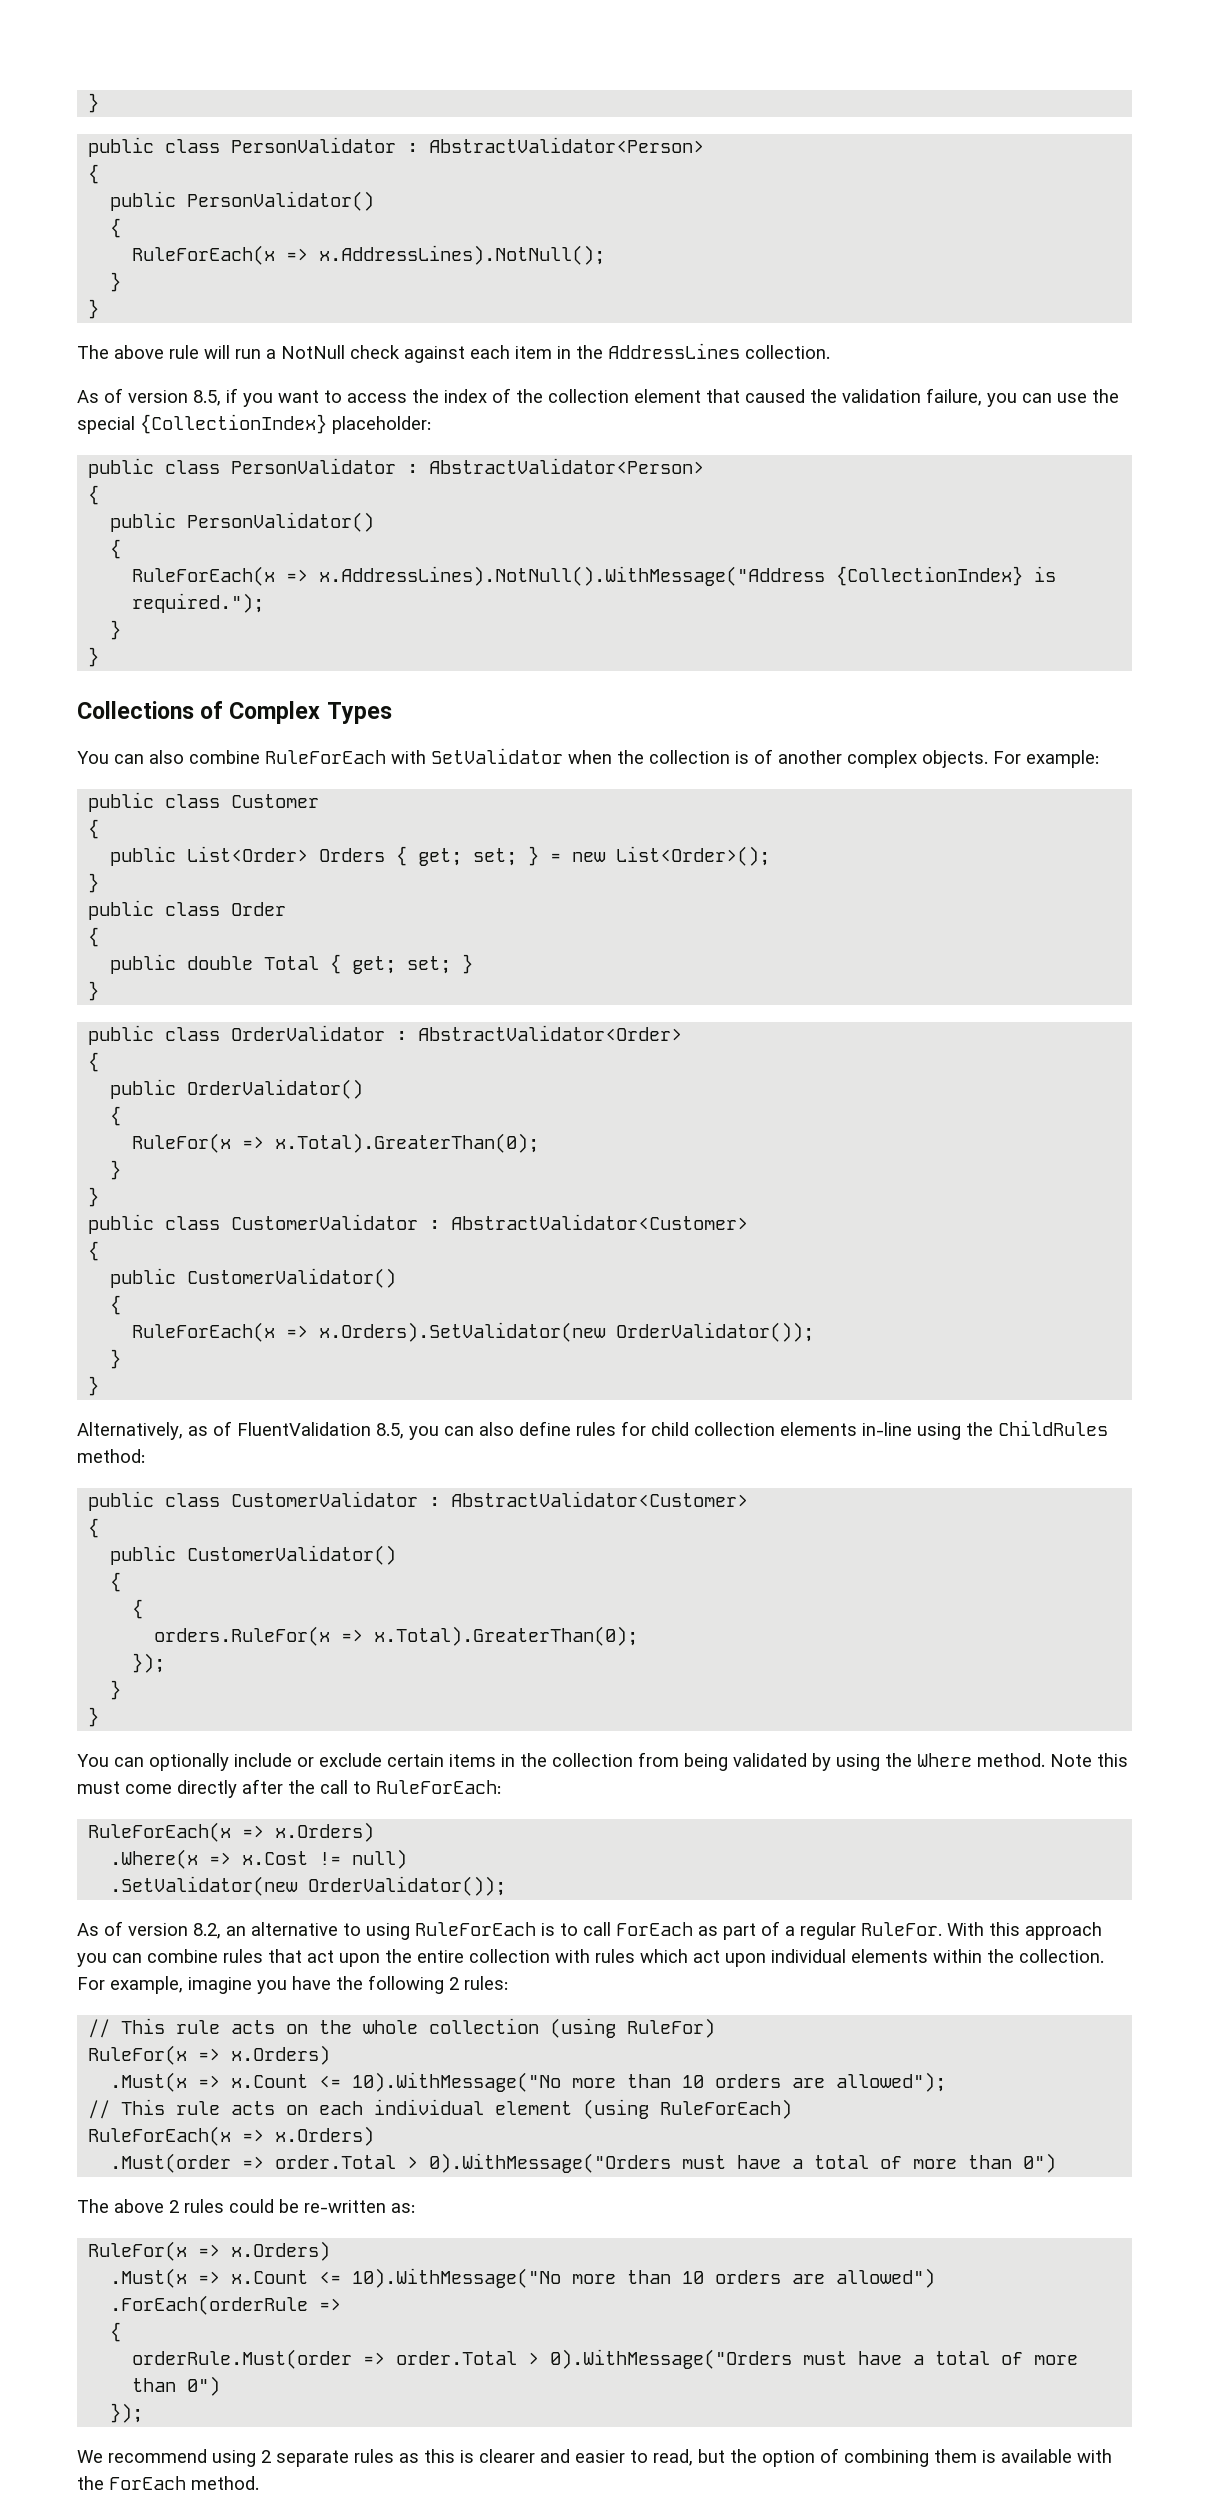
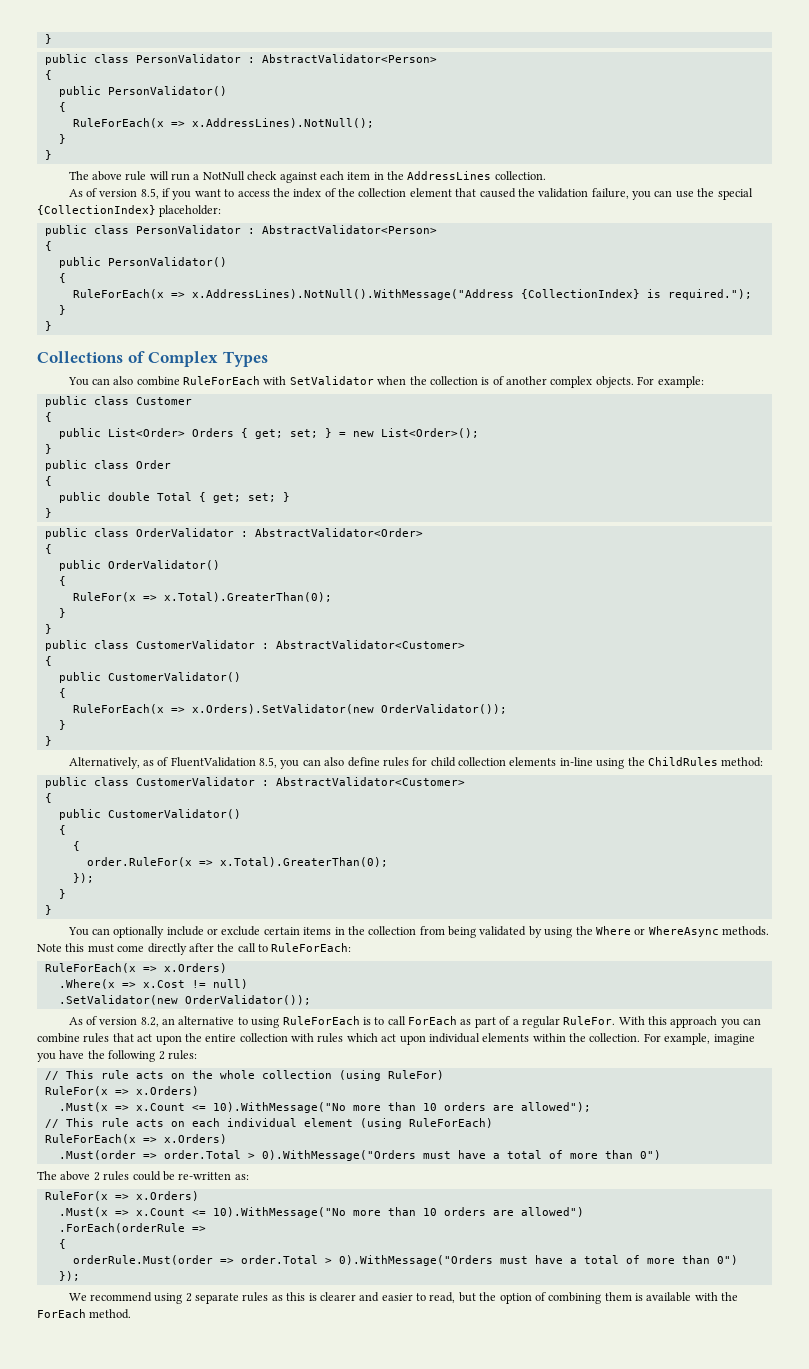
- orders.RuleFor(x => x.Total).GreaterThan(0);
+ order.RuleFor(x => x.Total).GreaterThan(0);
- You can optionally include or exclude certain items in the collection from being validated by using the Where method.
+ You can optionally include or exclude certain items in the collection from being validated by using the Where or WhereAsync methods.

